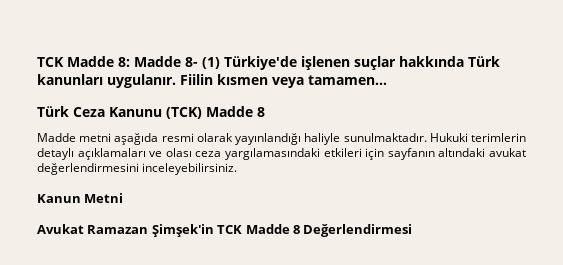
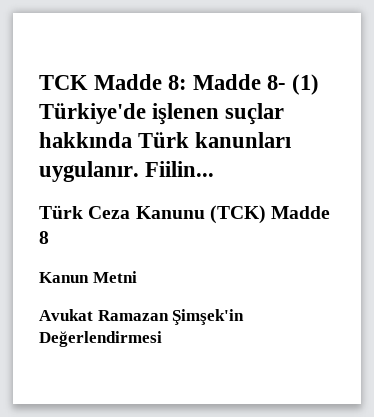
- Fiilin kısmen veya tamamen...
+ Fiilin...
- Madde metni aşağıda resmi olarak yayınlandığı haliyle sunulmaktadır. Hukuki terimlerin detaylı açıklamaları ve olası ceza yargılamasındaki etkileri için sayfanın altındaki avukat değerlendirmesini inceleyebilirsiniz.
- Avukat Ramazan Şimşek'in TCK Madde 8 Değerlendirmesi
+ Avukat Ramazan Şimşek'in Değerlendirmesi

